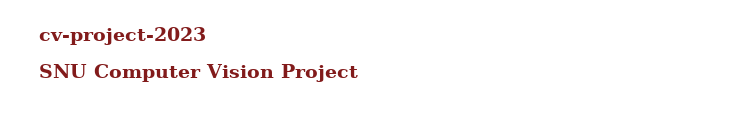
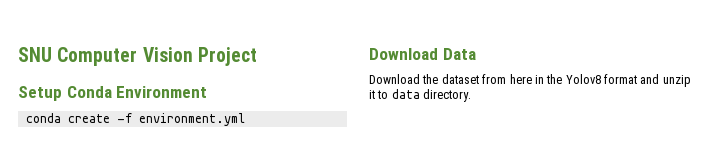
- cv-project-2023
+ Setup Conda Environment
+ conda create -f environment.yml
+ Download Data
+ Download the dataset from here in the Yolov8 format and unzip it to data directory.

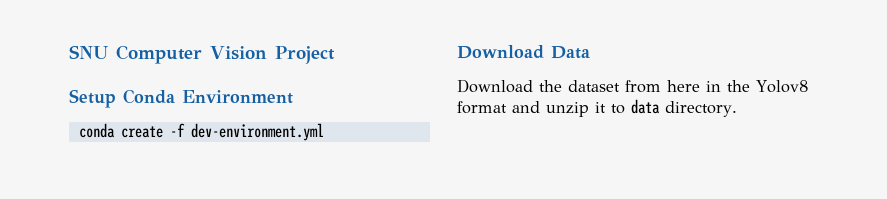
- conda create -f environment.yml
+ conda create -f dev-environment.yml

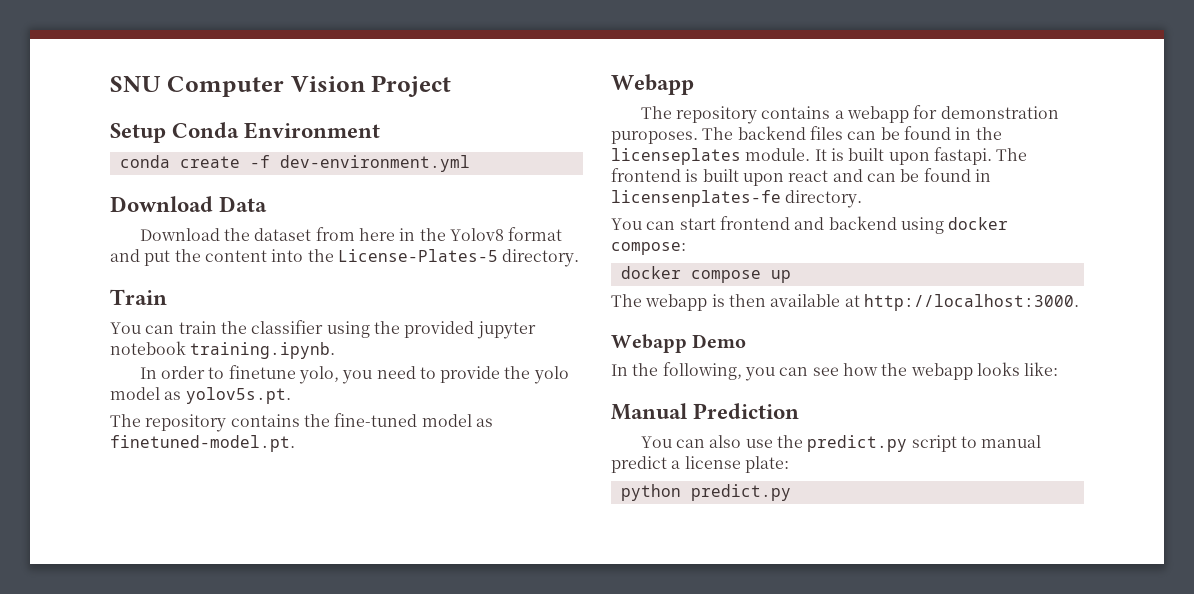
- Download the dataset from here in the Yolov8 format and unzip it to data directory.
+ Download the dataset from here in the Yolov8 format and put the content into the License-Plates-5 directory.
+ Train
+ You can train the classifier using the provided jupyter notebook training.ipynb.
+ In order to finetune yolo, you need to provide the yolo model as yolov5s.pt.
+ The repository contains the fine-tuned model as finetuned-model.pt.
+ Webapp
+ The repository contains a webapp for demonstration puroposes. The backend files can be found in the licenseplates module. It is built upon fastapi. The frontend is built upon react and can be found in licensenplates-fe directory.
+ You can start frontend and backend using docker compose:
+ docker compose up
+ The webapp is then available at http://localhost:3000.
+ Webapp Demo
+ In the following, you can see how the webapp looks like:
+ Manual Prediction
+ You can also use the predict.py script to manual predict a license plate:
+ python predict.py

